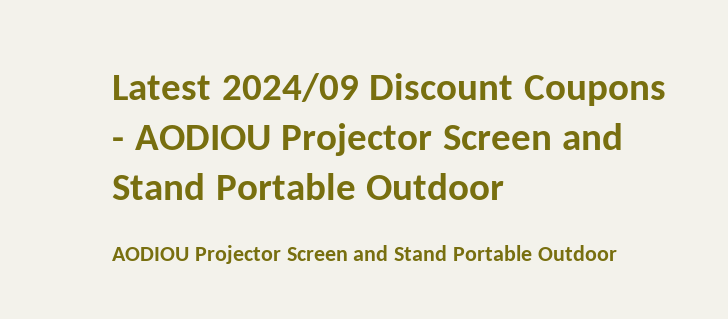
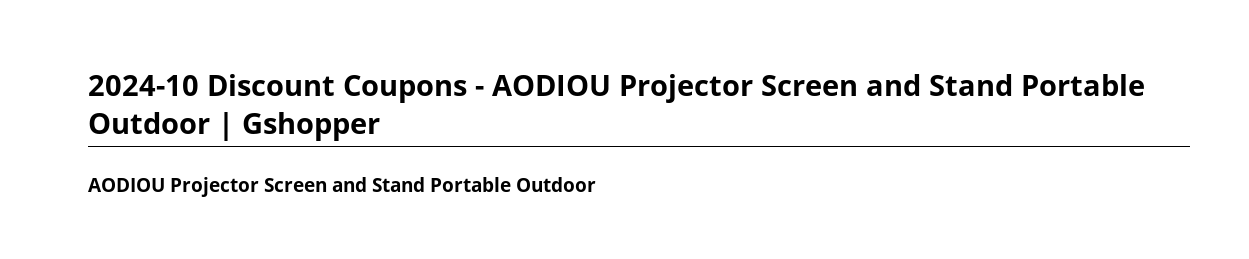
- Latest 2024/09 Discount Coupons - AODIOU Projector Screen and Stand Portable Outdoor
+ 2024-10 Discount Coupons - AODIOU Projector Screen and Stand Portable Outdoor | Gshopper

